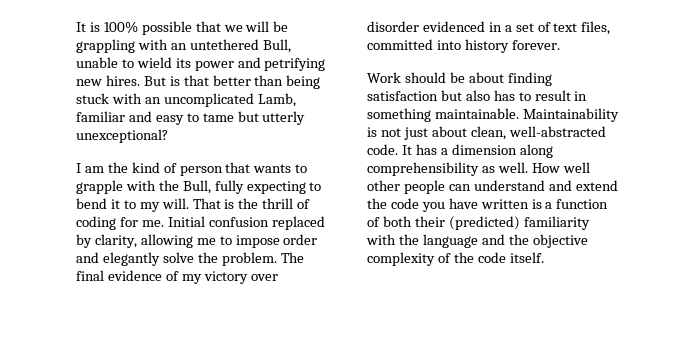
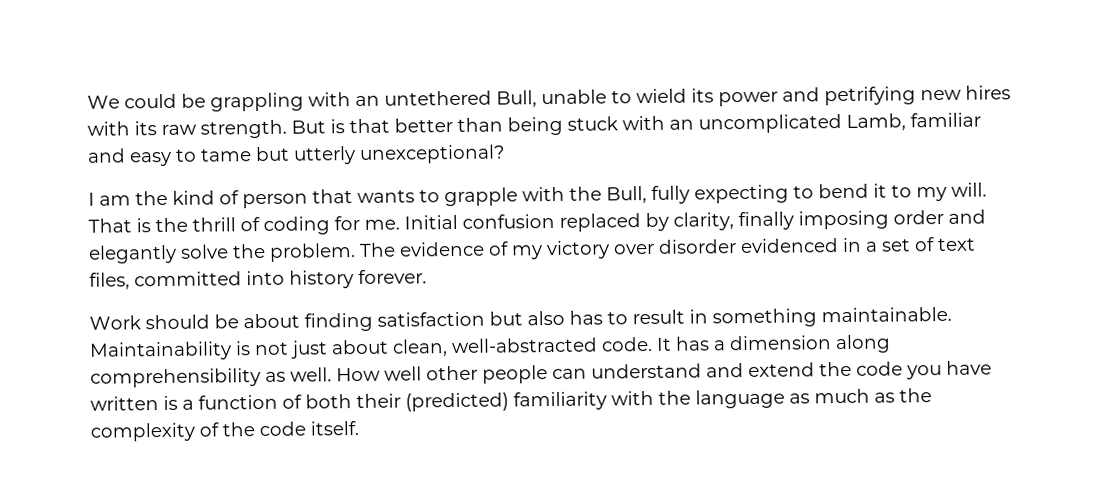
- It is 100% possible that we will be grappling with an untethered Bull, unable to wield its power and petrifying new hires.
+ We could be grappling with an untethered Bull, unable to wield its power and petrifying new hires with its raw strength.
- Initial confusion replaced by clarity, allowing me to impose order and elegantly solve the problem.
+ Initial confusion replaced by clarity, finally imposing order and elegantly solve the problem.
- The final evidence of my victory over disorder evidenced in a set of text files, committed into history forever.
+ The evidence of my victory over disorder evidenced in a set of text files, committed into history forever.
- How well other people can understand and extend the code you have written is a function of both their (predicted) familiarity with the language and the objective complexity of the code itself.
+ How well other people can understand and extend the code you have written is a function of both their (predicted) familiarity with the language as much as the complexity of the code itself.

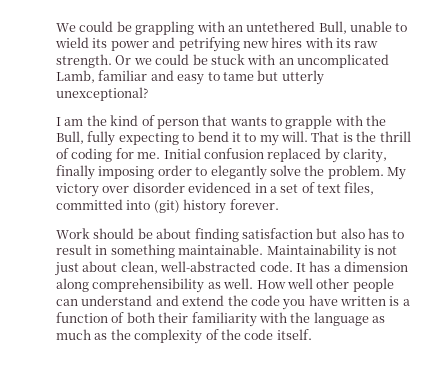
- But is that better than being stuck with an uncomplicated Lamb, familiar and easy to tame but utterly unexceptional?
+ Or we could be stuck with an uncomplicated Lamb, familiar and easy to tame but utterly unexceptional?
- Initial confusion replaced by clarity, finally imposing order and elegantly solve the problem.
+ Initial confusion replaced by clarity, finally imposing order to elegantly solve the problem.
- The evidence of my victory over disorder evidenced in a set of text files, committed into history forever.
+ My victory over disorder evidenced in a set of text files, committed into (git) history forever.
- How well other people can understand and extend the code you have written is a function of both their (predicted) familiarity with the language as much as the complexity of the code itself.
+ How well other people can understand and extend the code you have written is a function of both their familiarity with the language as much as the complexity of the code itself.

